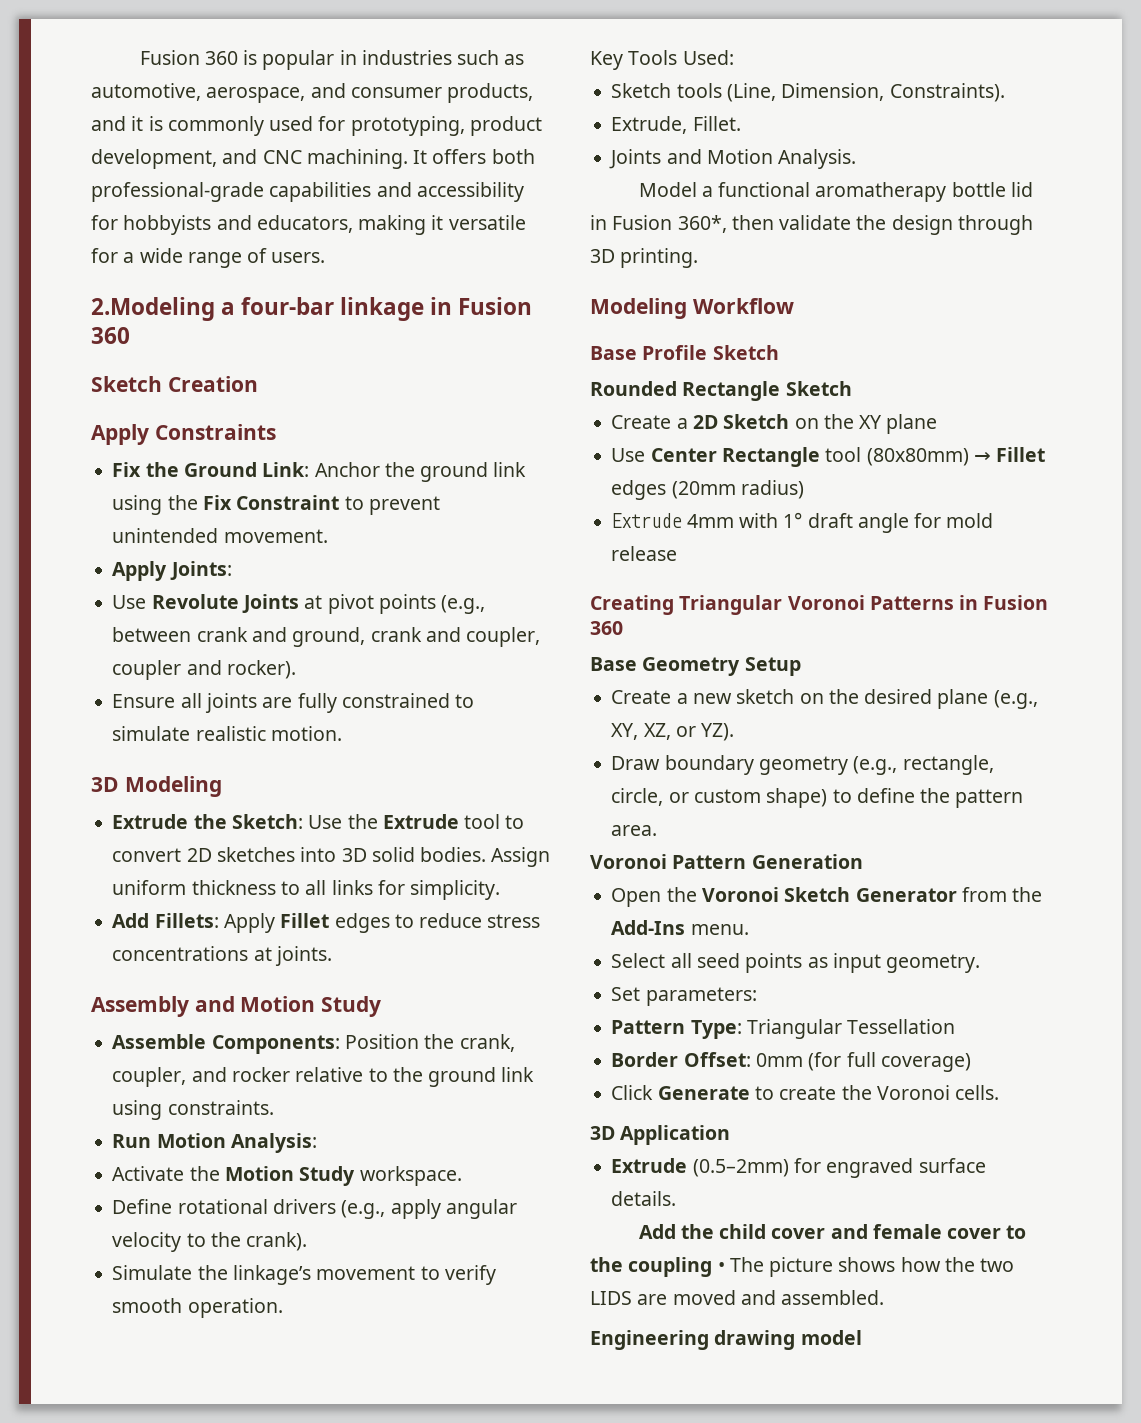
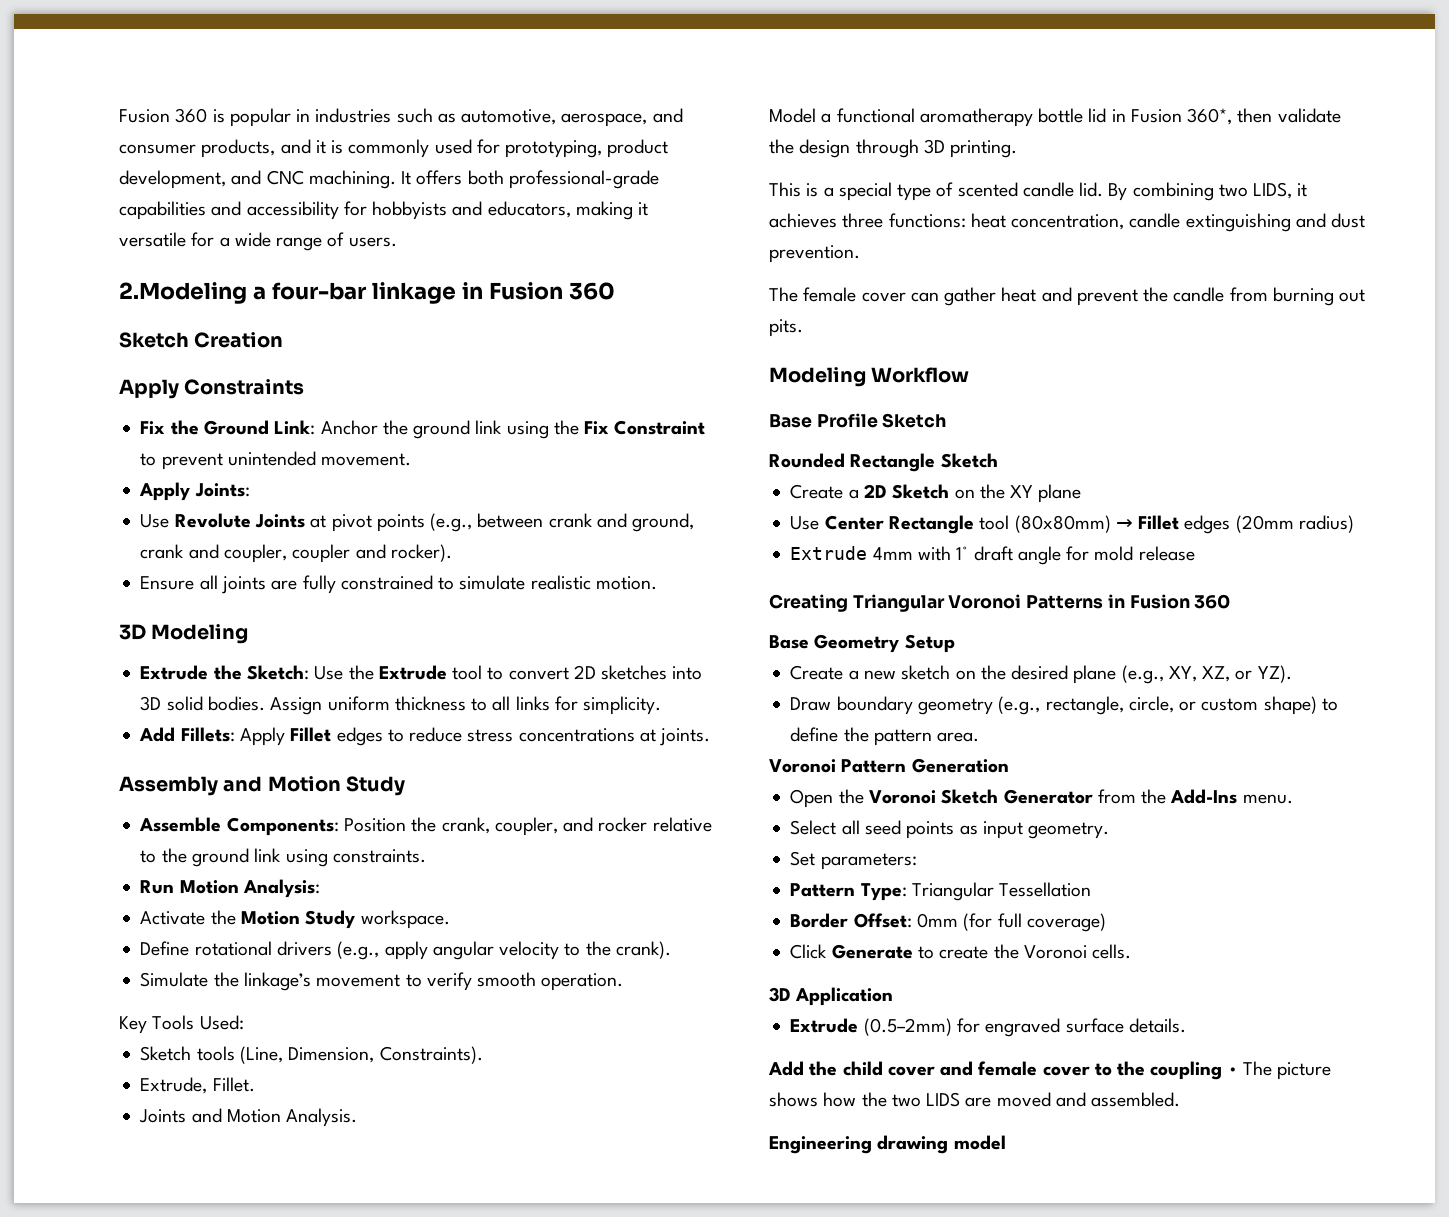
+ This is a special type of scented candle lid. By combining two LIDS, it achieves three functions: heat concentration, candle extinguishing and dust prevention.
+ The female cover can gather heat and prevent the candle from burning out pits.

